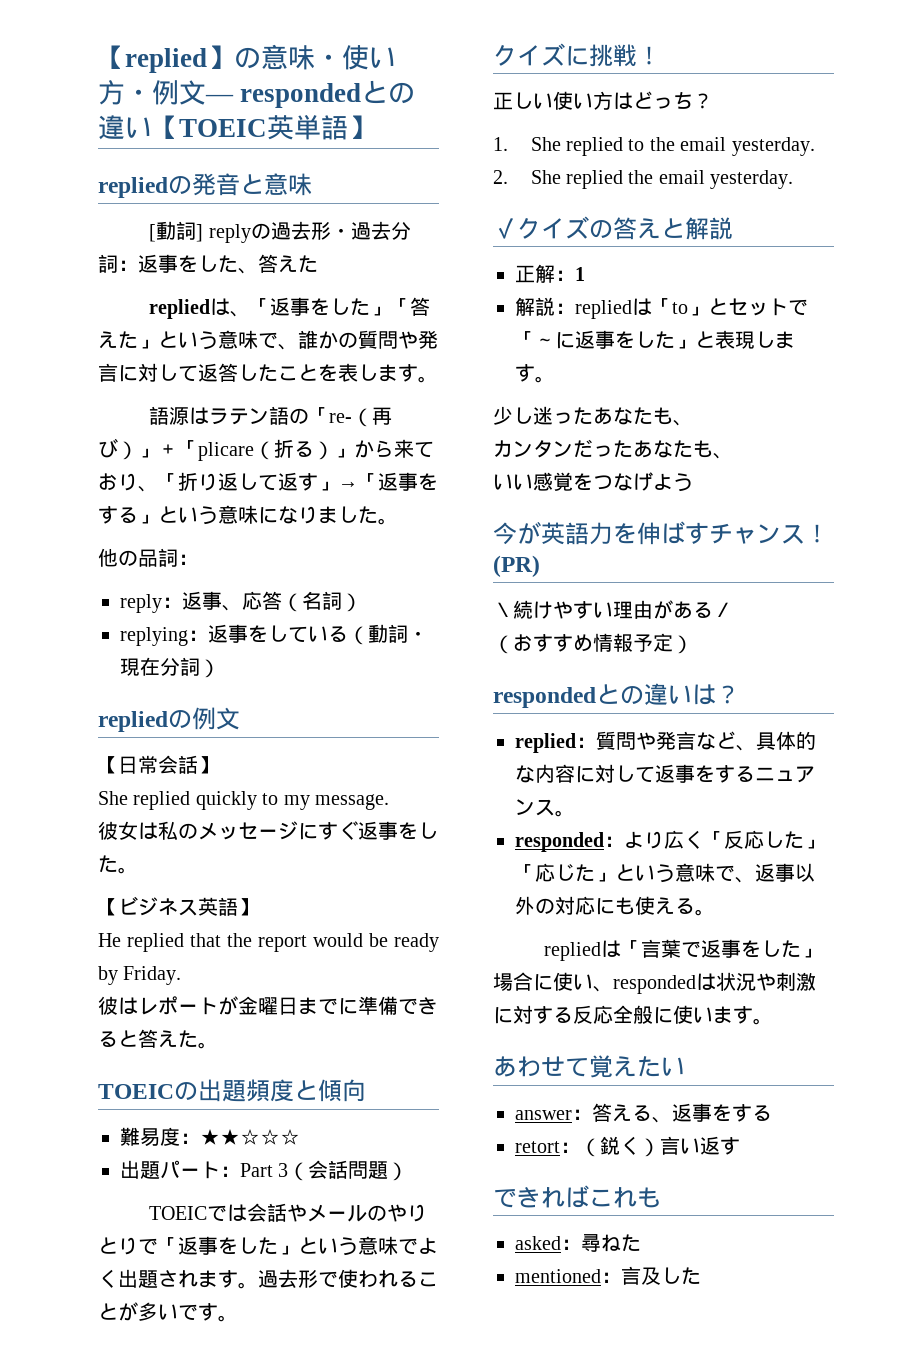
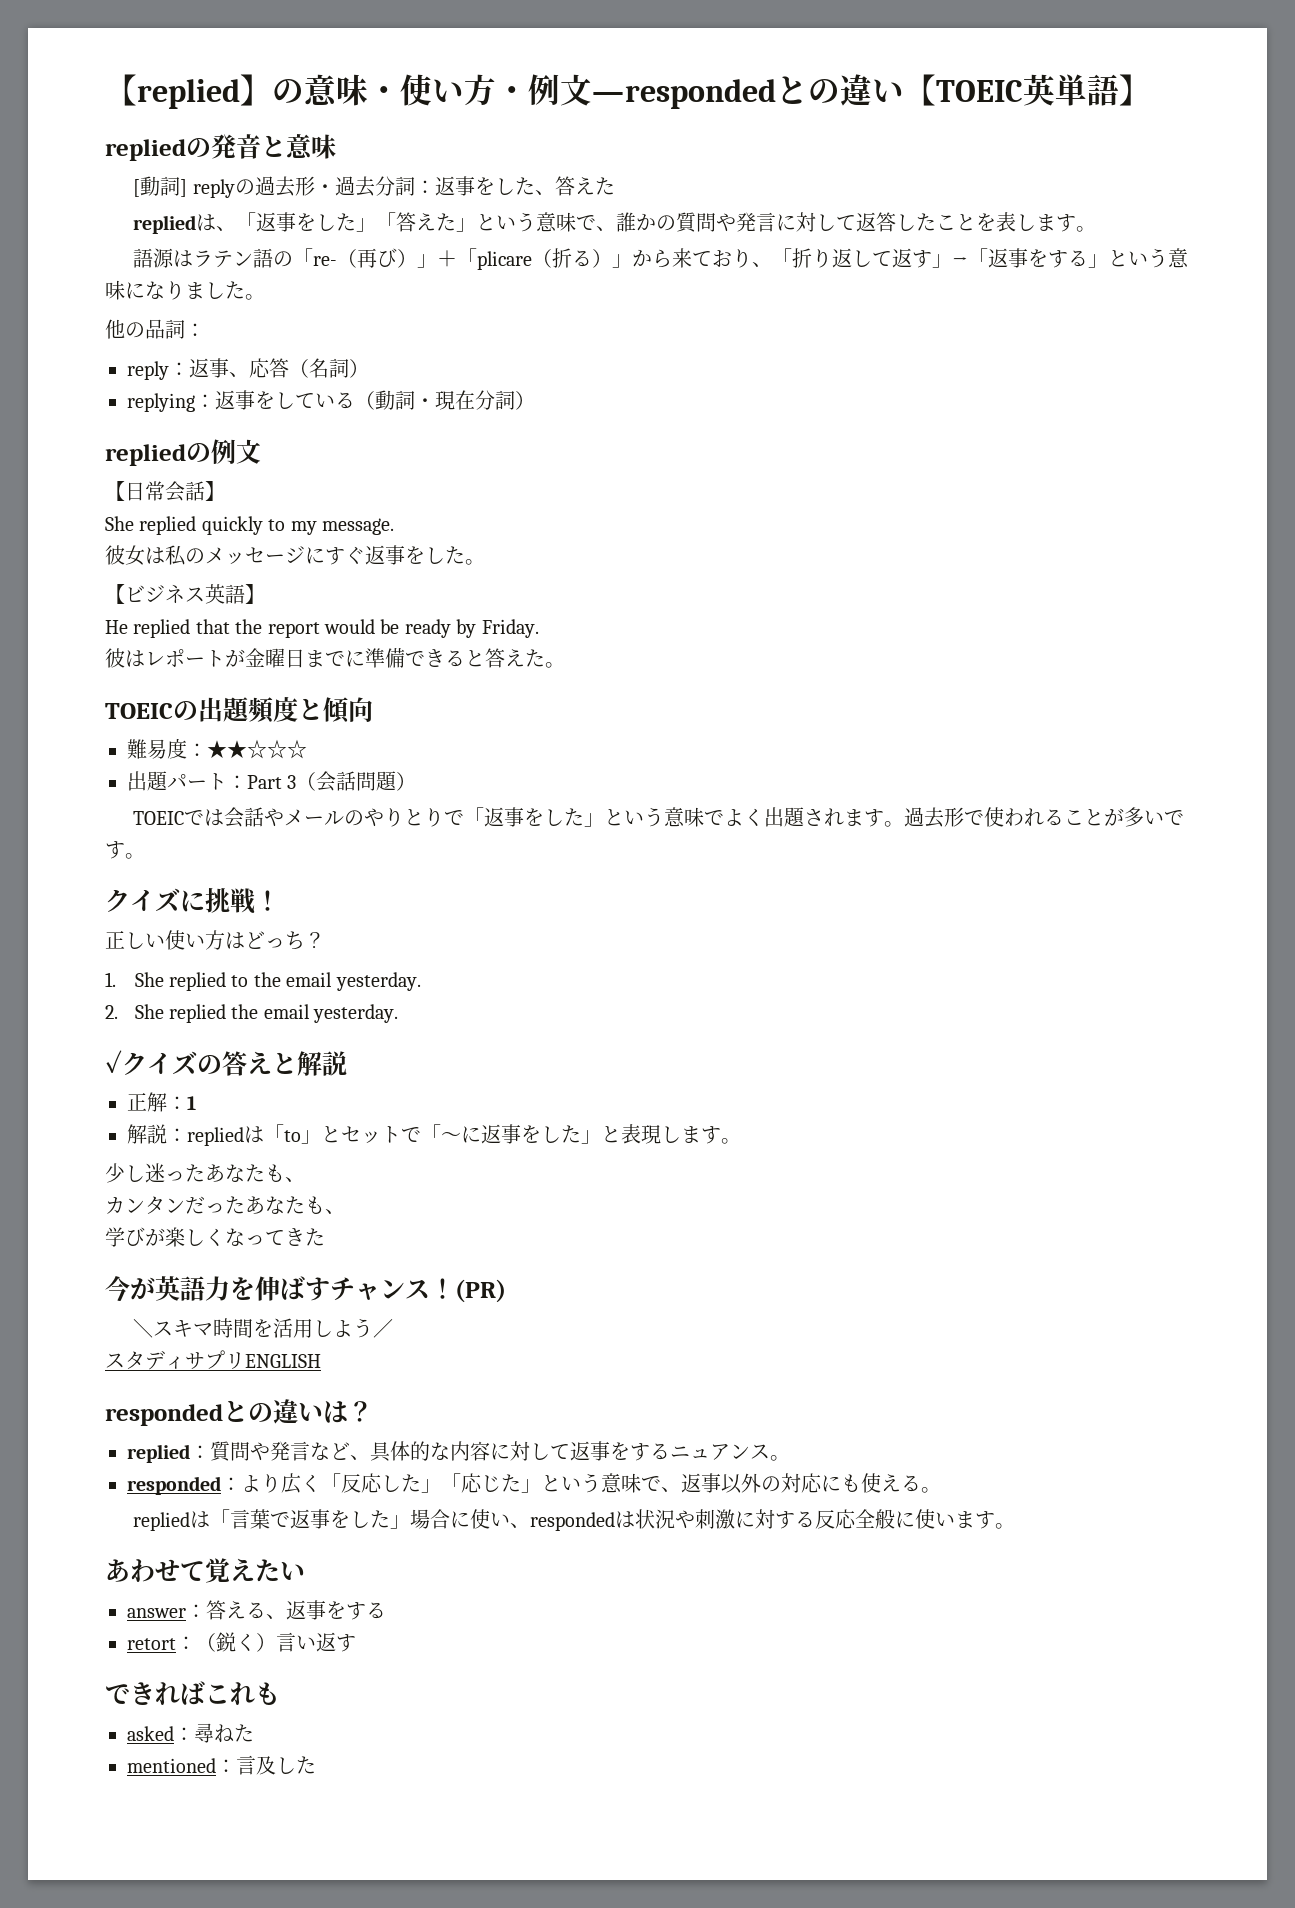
- いい感覚をつなげよう
+ 学びが楽しくなってきた
- ＼続けやすい理由がある／
- （おすすめ情報予定）
+ ＼スキマ時間を活用しよう／
+ スタディサプリENGLISH

